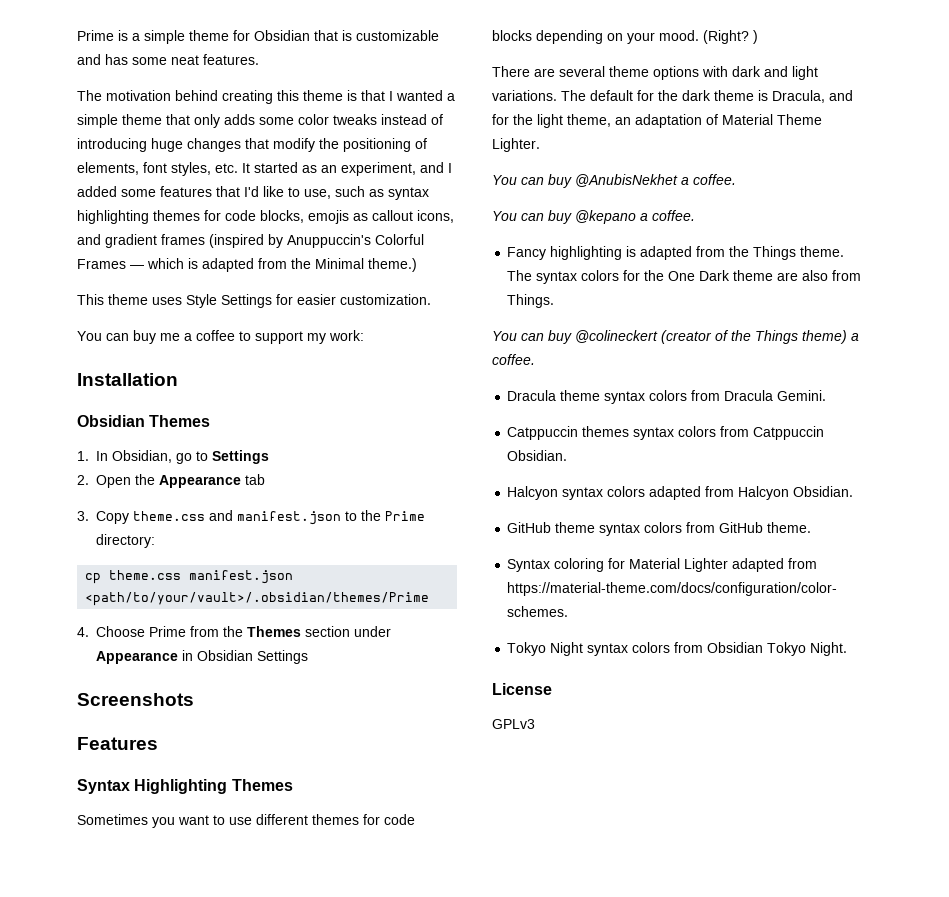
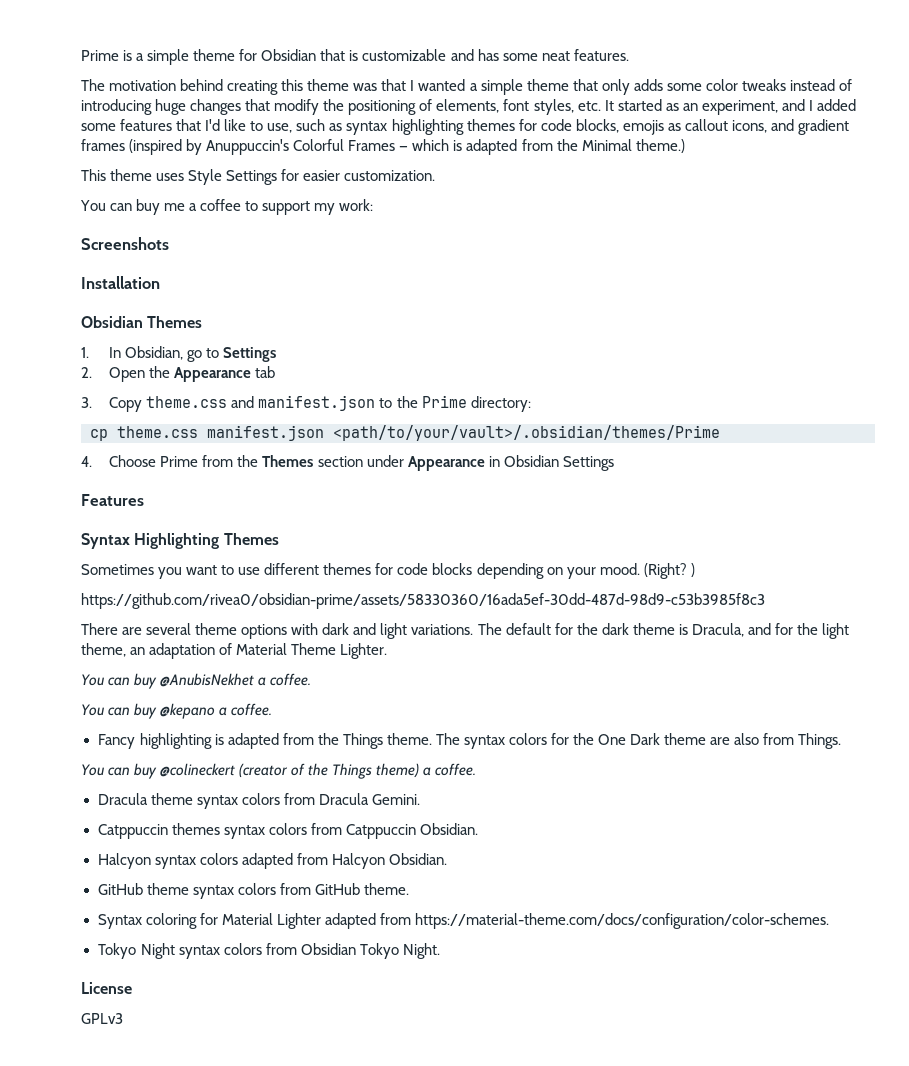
- The motivation behind creating this theme is that I wanted a simple theme that only adds some color tweaks instead of introducing huge changes that modify the positioning of elements, font styles, etc. It started as an experiment, and I added some features that I'd like to use, such as syntax highlighting themes for code blocks, emojis as callout icons, and gradient frames (inspired by Anuppuccin's Colorful Frames — which is adapted from the Minimal theme.)
+ The motivation behind creating this theme was that I wanted a simple theme that only adds some color tweaks instead of introducing huge changes that modify the positioning of elements, font styles, etc. It started as an experiment, and I added some features that I'd like to use, such as syntax highlighting themes for code blocks, emojis as callout icons, and gradient frames (inspired by Anuppuccin's Colorful Frames — which is adapted from the Minimal theme.)
+ Screenshots
- Screenshots
+ https://github.com/rivea0/obsidian-prime/assets/58330360/16ada5ef-30dd-487d-98d9-c53b3985f8c3

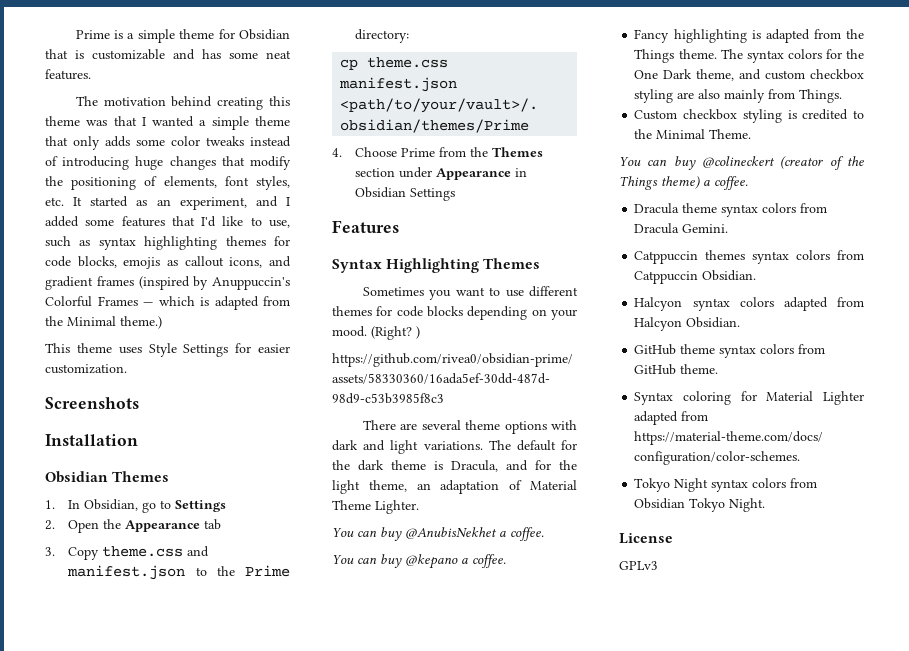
- You can buy me a coffee to support my work:
- The syntax colors for the One Dark theme are also from Things.
+ The syntax colors for the One Dark theme, and custom checkbox styling are also mainly from Things.
+ Custom checkbox styling is credited to the Minimal Theme.

